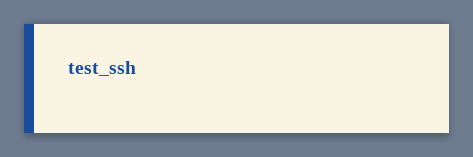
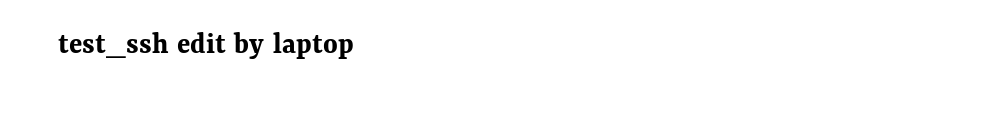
- test_ssh
+ test_ssh edit by laptop

